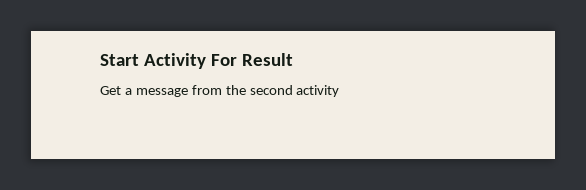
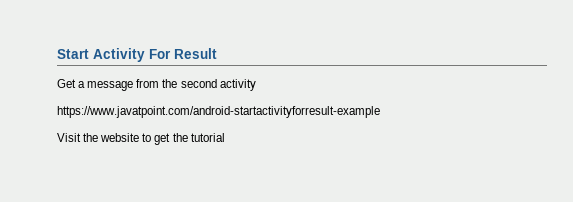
+ https://www.javatpoint.com/android-startactivityforresult-example
+ Visit the website to get the tutorial

